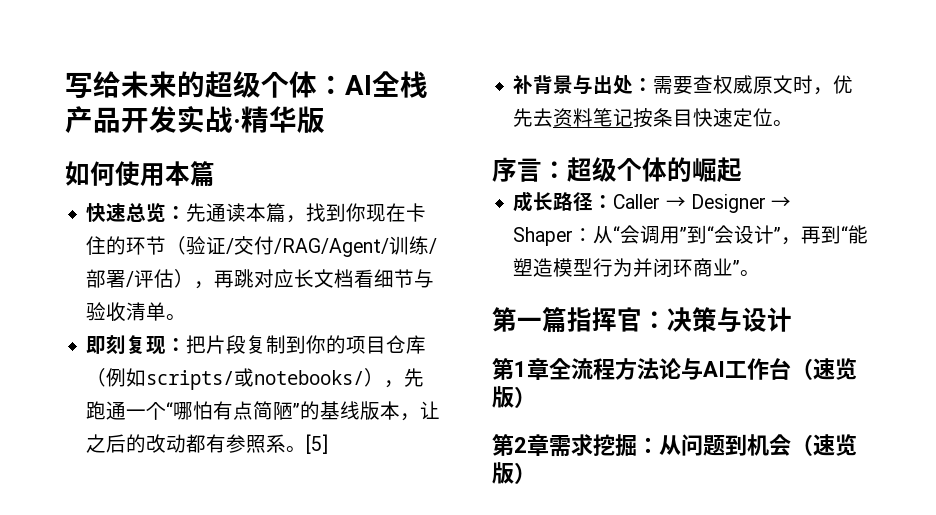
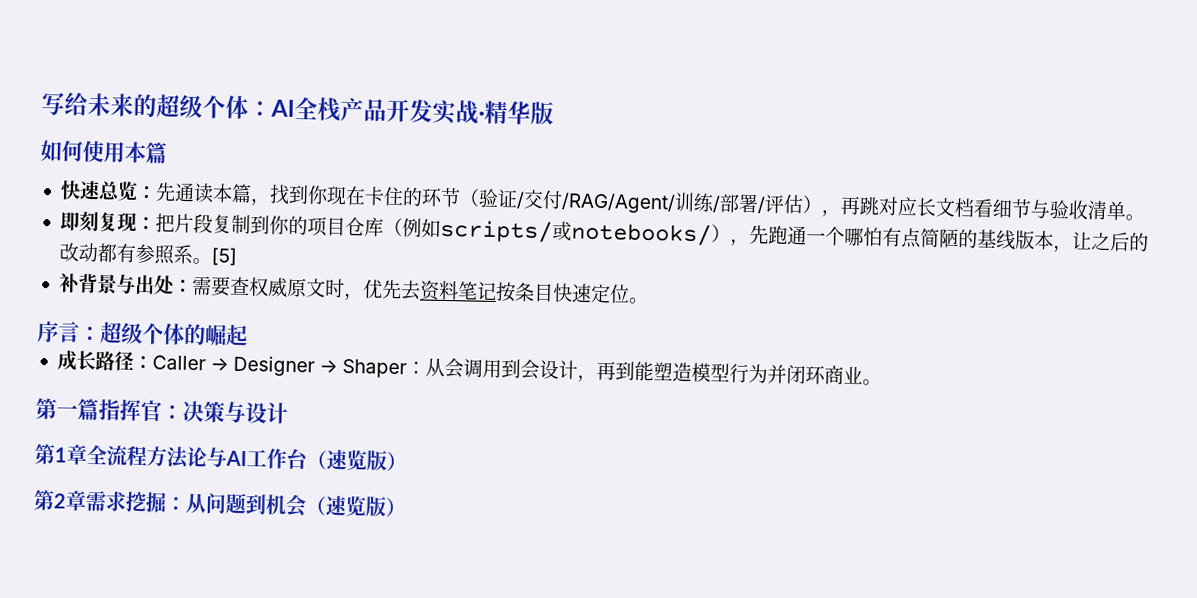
- 即刻复现：把片段复制到你的项目仓库（例如scripts/或notebooks/），先跑通一个“哪怕有点简陋”的基线版本，让之后的改动都有参照系。
+ 即刻复现：把片段复制到你的项目仓库（例如scripts/或notebooks/），先跑通一个哪怕有点简陋的基线版本，让之后的改动都有参照系。
- 成长路径：Caller → Designer → Shaper：从“会调用”到“会设计”，再到“能塑造模型行为并闭环商业”。
+ 成长路径：Caller → Designer → Shaper：从会调用到会设计，再到能塑造模型行为并闭环商业。

